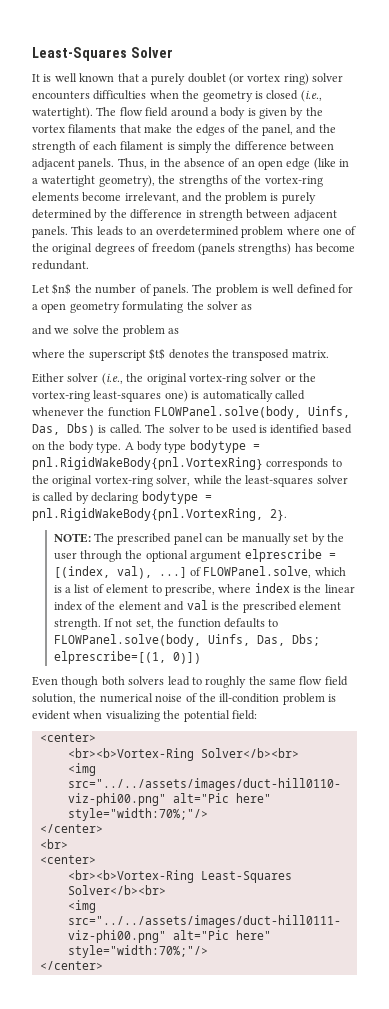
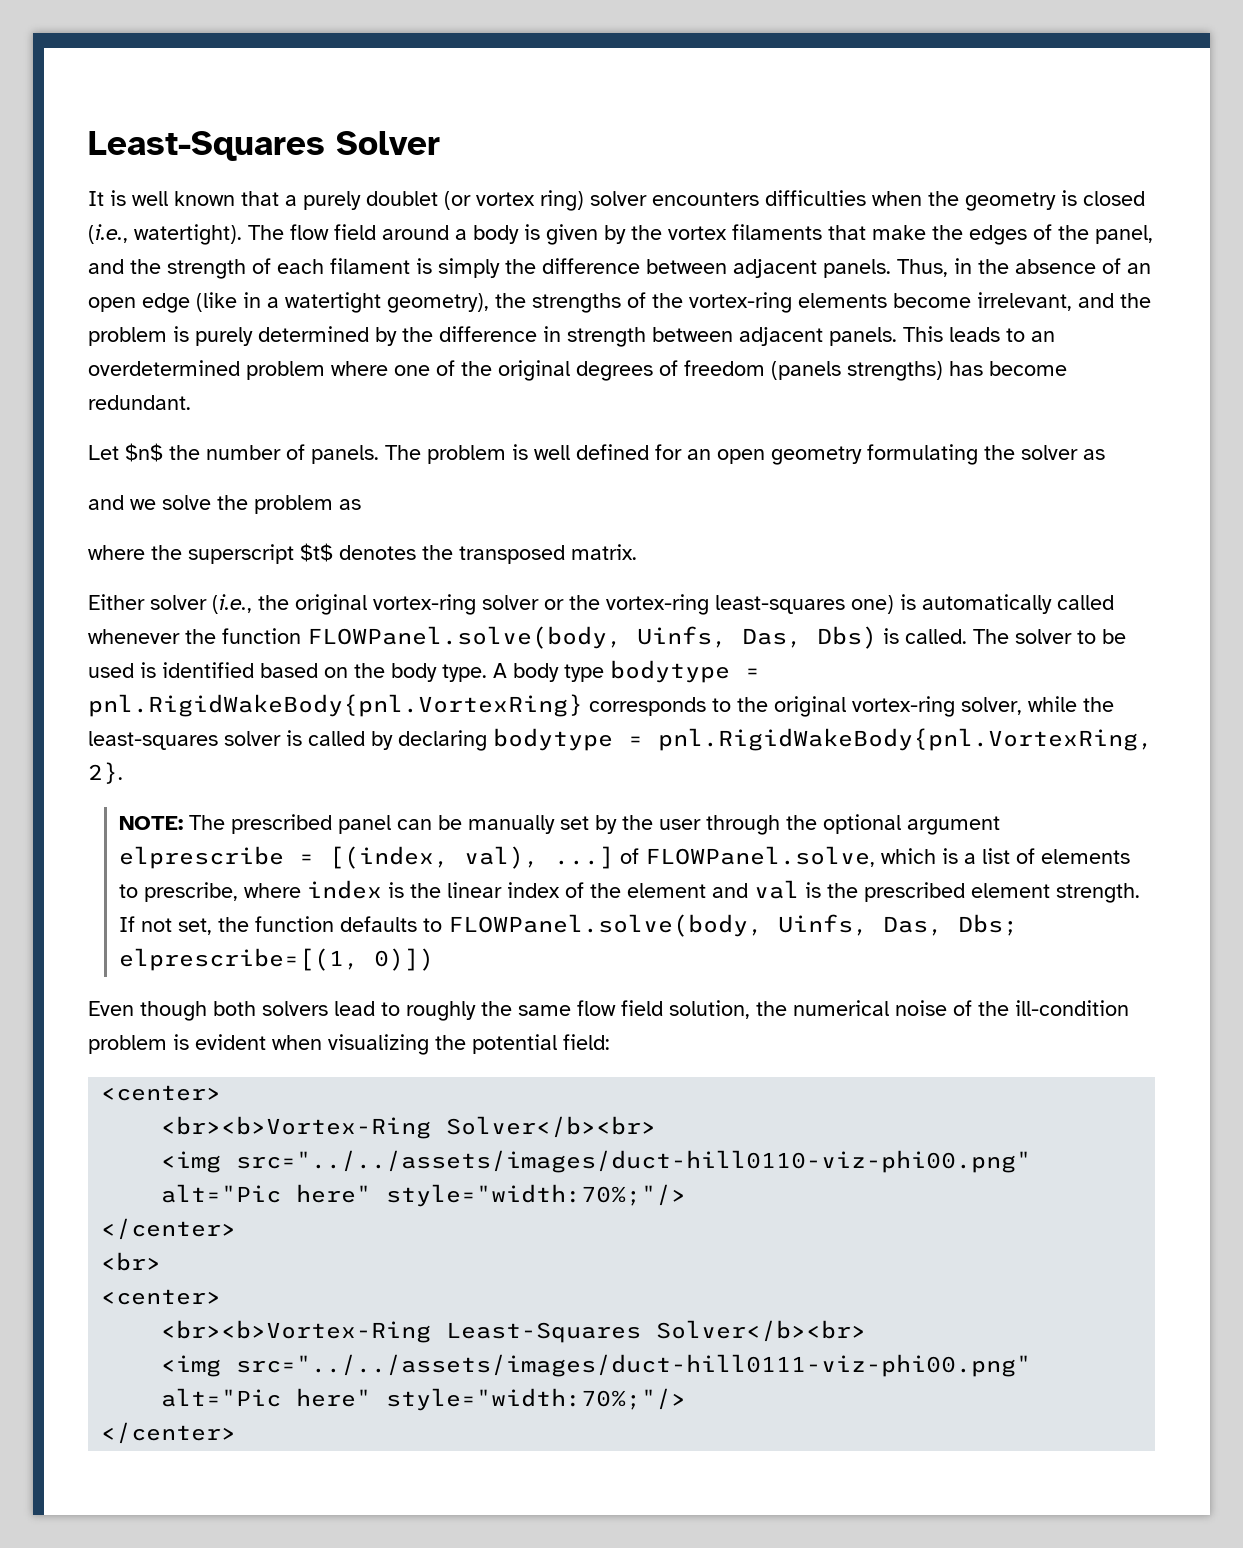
- The problem is well defined for a open geometry formulating the solver as
+ The problem is well defined for an open geometry formulating the solver as
- NOTE: The prescribed panel can be manually set by the user through the optional argument elprescribe = [(index, val), ...] of FLOWPanel.solve, which is a list of element to prescribe, where index is the linear index of the element and val is the prescribed element strength.
+ NOTE: The prescribed panel can be manually set by the user through the optional argument elprescribe = [(index, val), ...] of FLOWPanel.solve, which is a list of elements to prescribe, where index is the linear index of the element and val is the prescribed element strength.

